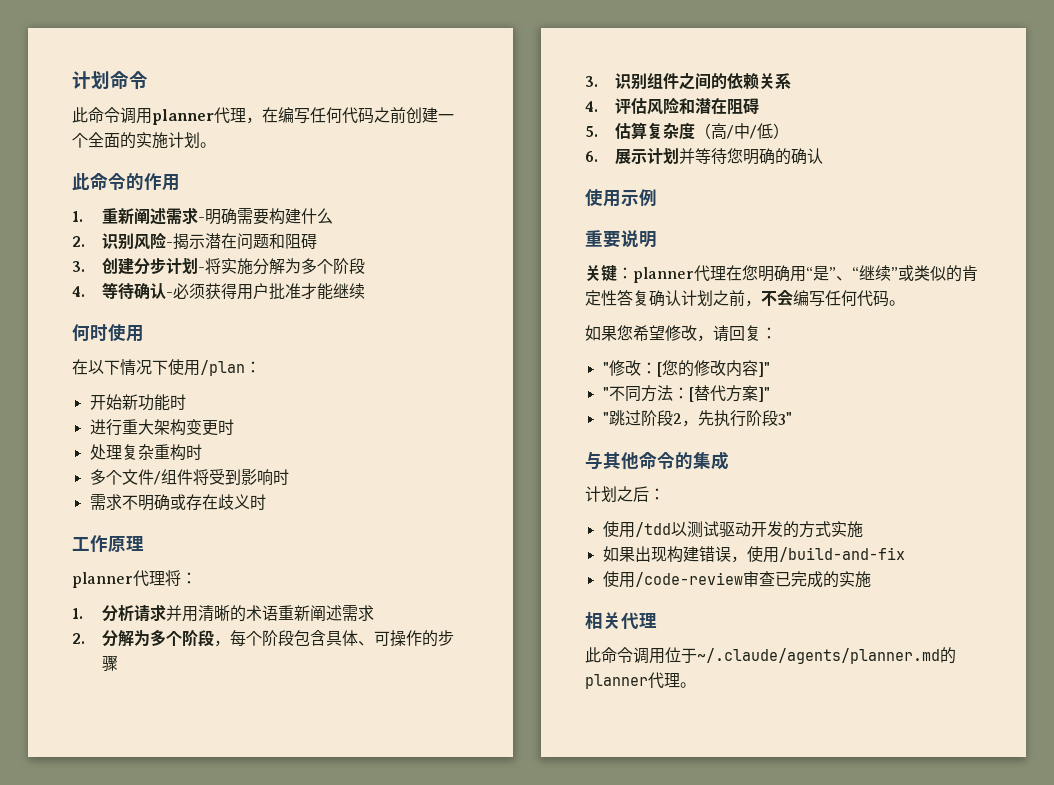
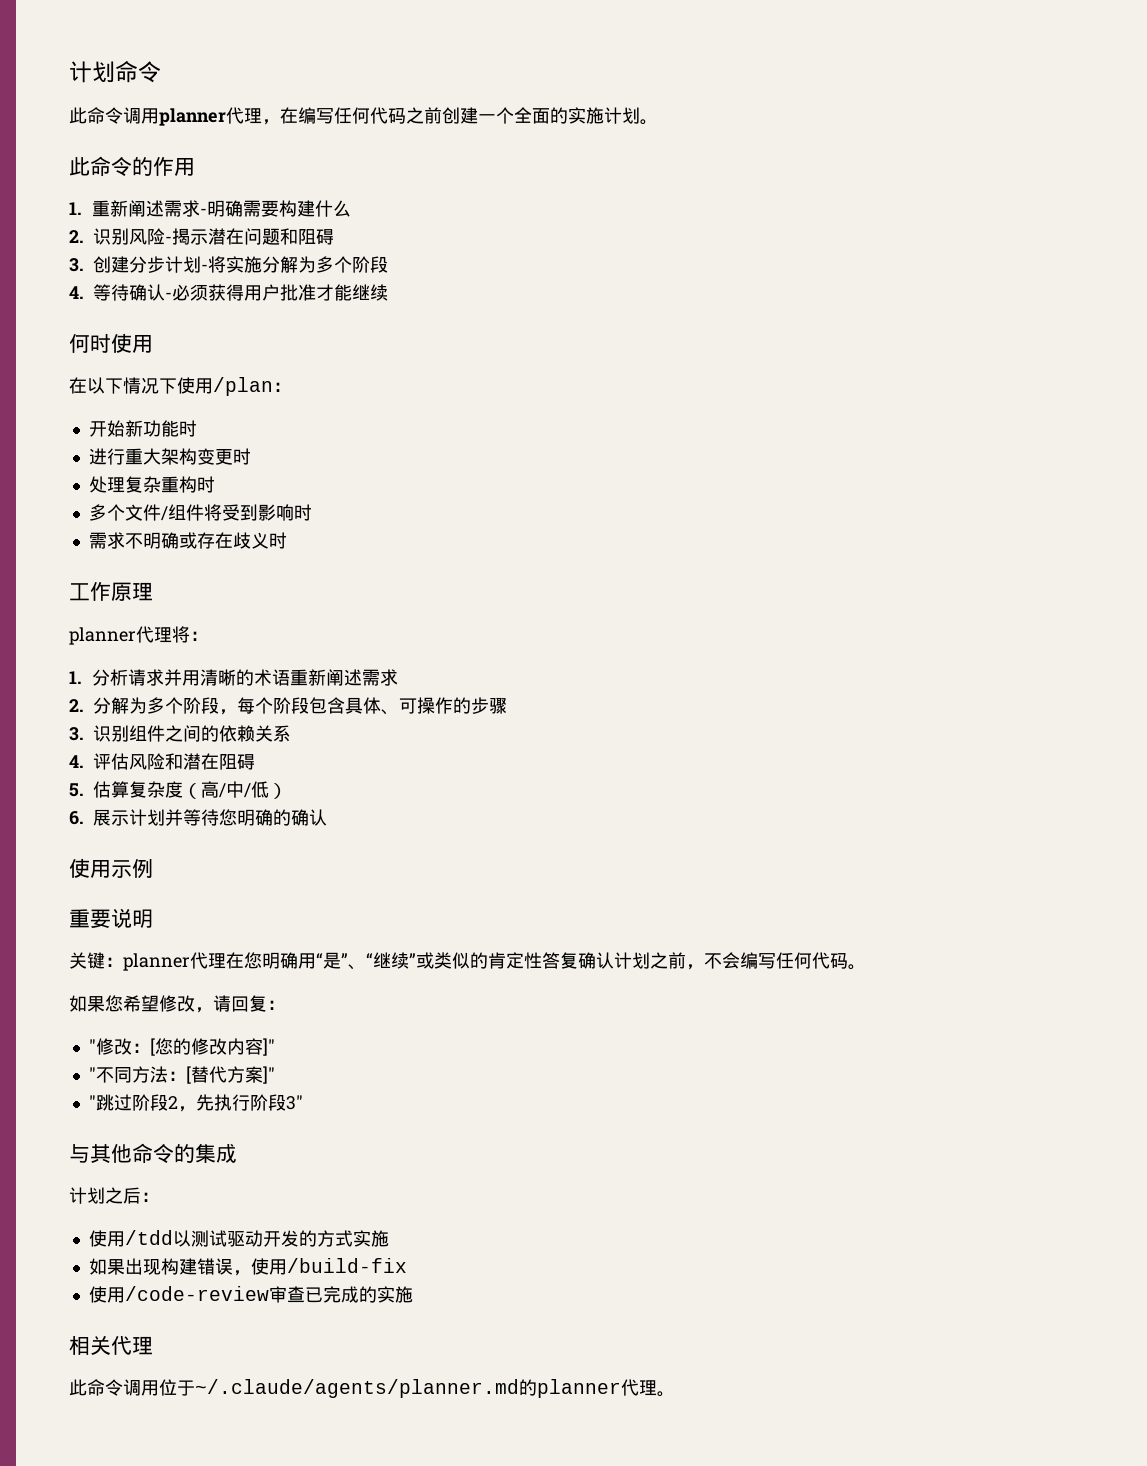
- 如果出现构建错误，使用/build-and-fix
+ 如果出现构建错误，使用/build-fix

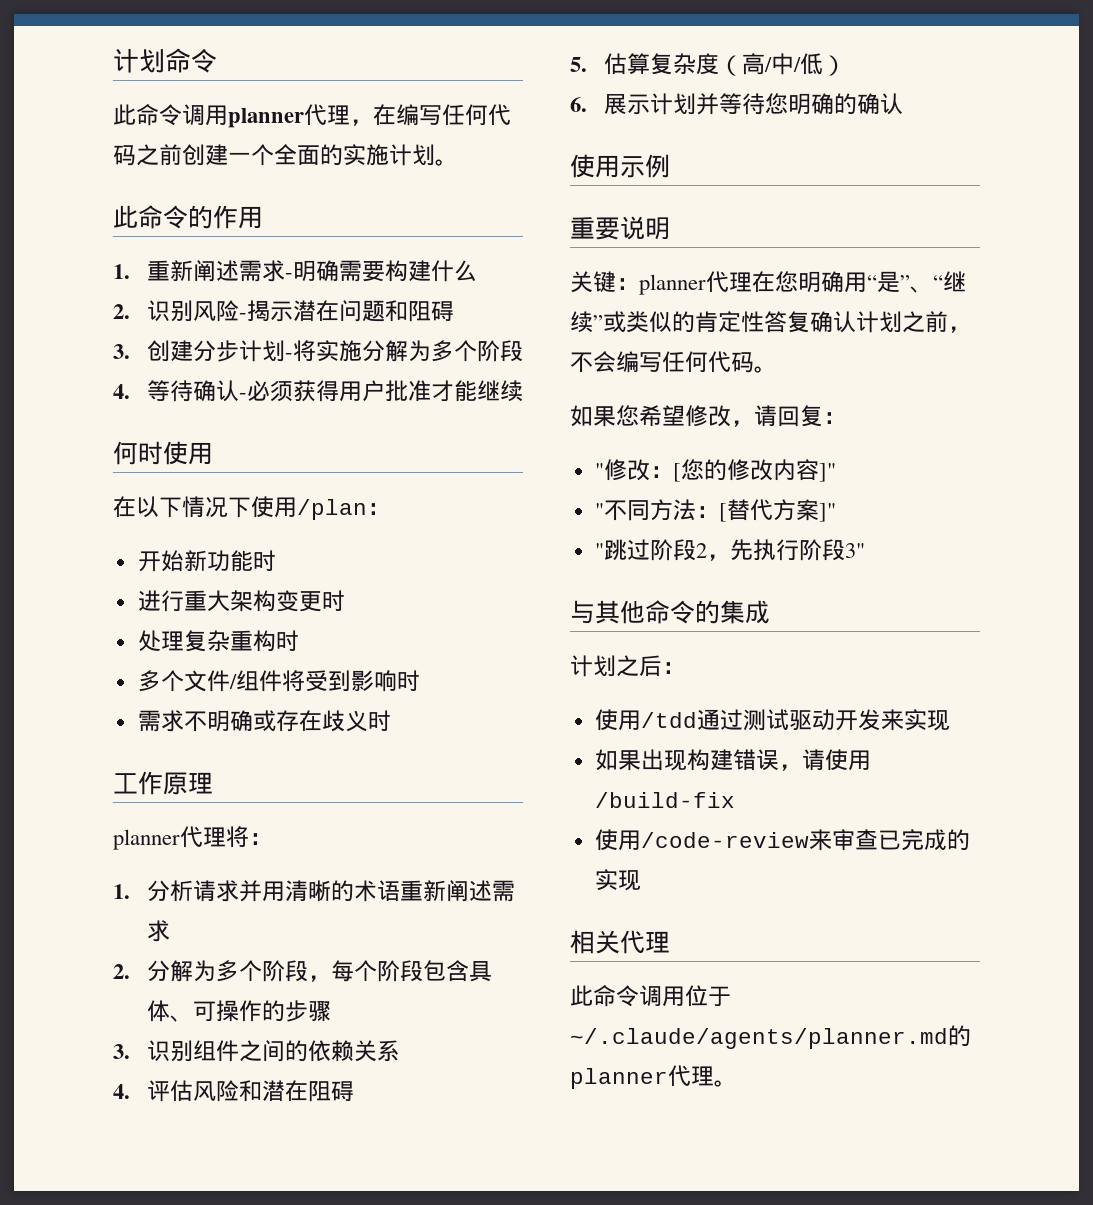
- 使用/tdd以测试驱动开发的方式实施
+ 使用/tdd通过测试驱动开发来实现
- 如果出现构建错误，使用/build-fix
+ 如果出现构建错误，请使用/build-fix
- 使用/code-review审查已完成的实施
+ 使用/code-review来审查已完成的实现

